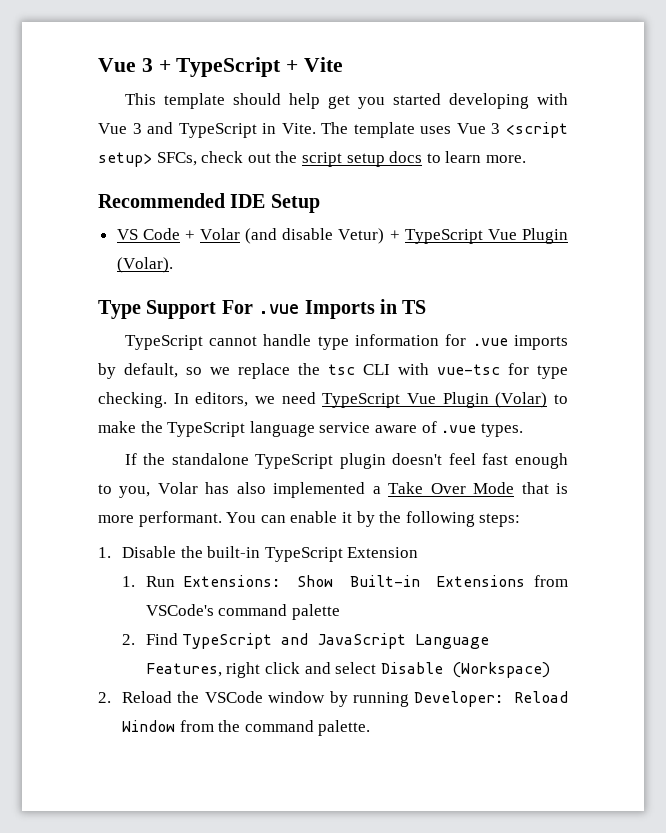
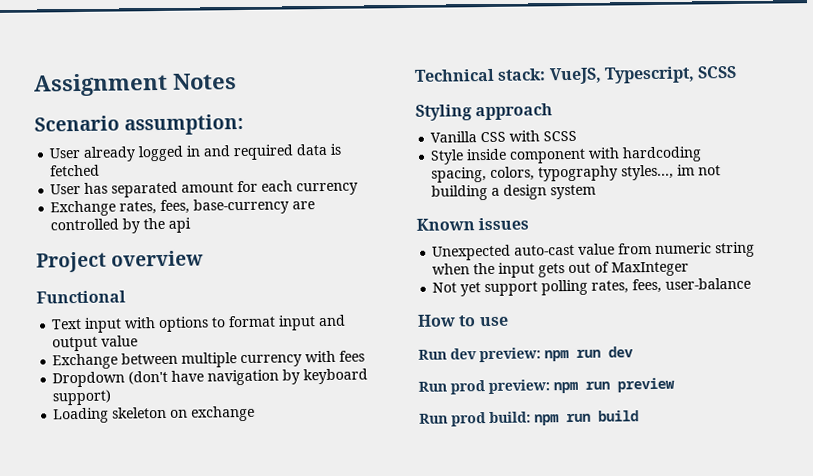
- Vue 3 + TypeScript + Vite
- This template should help get you started developing with Vue 3 and TypeScript in Vite. The template uses Vue 3 <script setup> SFCs, check out the script setup docs to learn more.
- Recommended IDE Setup
- VS Code + Volar (and disable Vetur) + TypeScript Vue Plugin (Volar).
- Type Support For .vue Imports in TS
- TypeScript cannot handle type information for .vue imports by default, so we replace the tsc CLI with vue-tsc for type checking. In editors, we need TypeScript Vue Plugin (Volar) to make the TypeScript language service aware of .vue types.
- If the standalone TypeScript plugin doesn't feel fast enough to you, Volar has also implemented a Take Over Mode that is more performant. You can enable it by the following steps:
- 1. Disable the built-in TypeScript Extension
- 1. Run Extensions: Show Built-in Extensions from VSCode's command palette
- 2. Find TypeScript and JavaScript Language Features, right click and select Disable (Workspace)
- 2. Reload the VSCode window by running Developer: Reload Window from the command palette.
+ Assignment Notes
+ Scenario assumption:
+ User already logged in and required data is fetched
+ User has separated amount for each currency
+ Exchange rates, fees, base-currency are controlled by the api
+ Project overview
+ Functional
+ Text input with options to format input and output value
+ Exchange between multiple currency with fees
+ Dropdown (don't have navigation by keyboard support)
+ Loading skeleton on exchange
+ Technical stack: VueJS, Typescript, SCSS
+ Styling approach
+ Vanilla CSS with SCSS
+ Style inside component with hardcoding spacing, colors, typography styles..., im not building a design system
+ Known issues
+ Unexpected auto-cast value from numeric string when the input gets out of MaxInteger
+ Not yet support polling rates, fees, user-balance
+ How to use
+ Run dev preview: npm run dev
+ Run prod preview: npm run preview
+ Run prod build: npm run build

